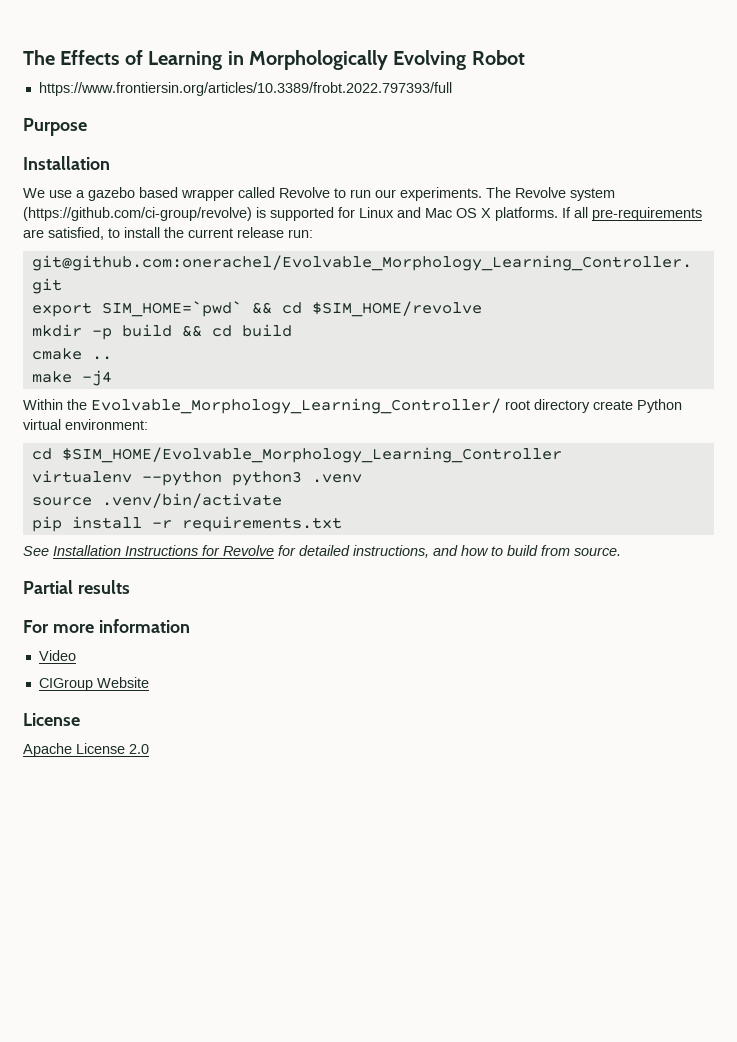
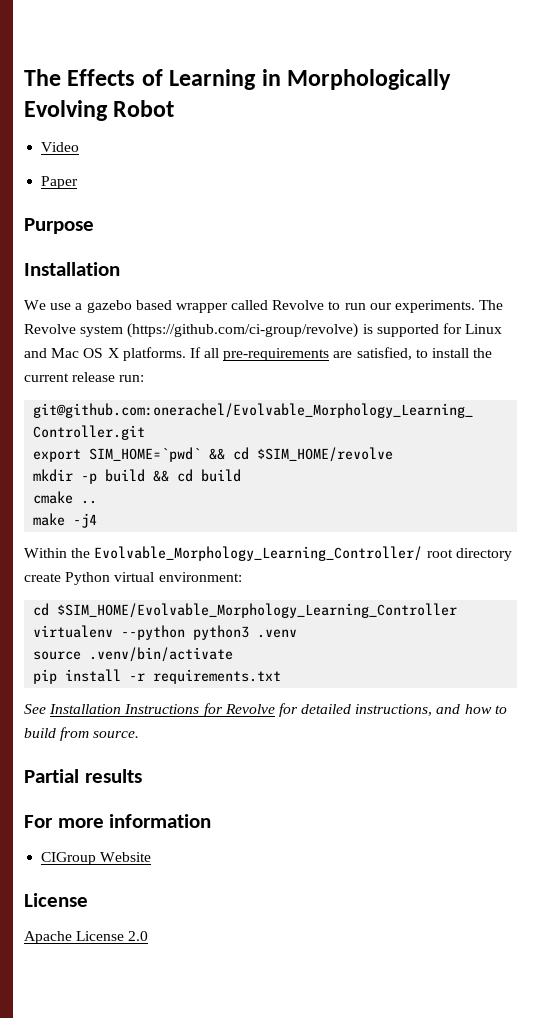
- https://www.frontiersin.org/articles/10.3389/frobt.2022.797393/full
+ Video
+ Paper
- Video

